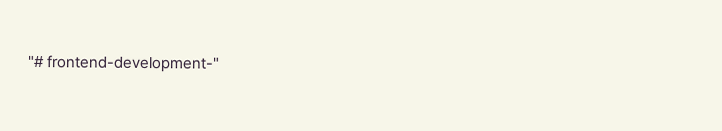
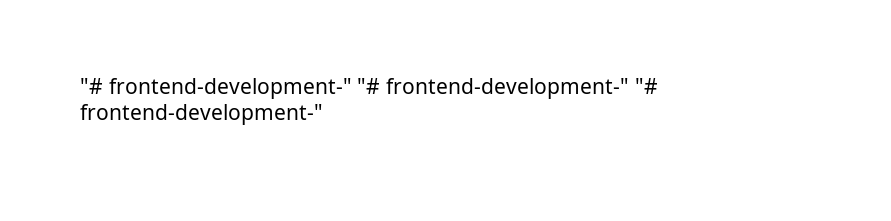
- "# frontend-development-"
+ "# frontend-development-" "# frontend-development-" "# frontend-development-"

